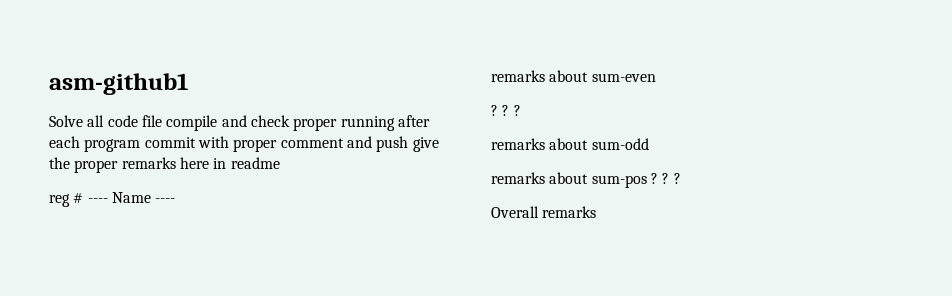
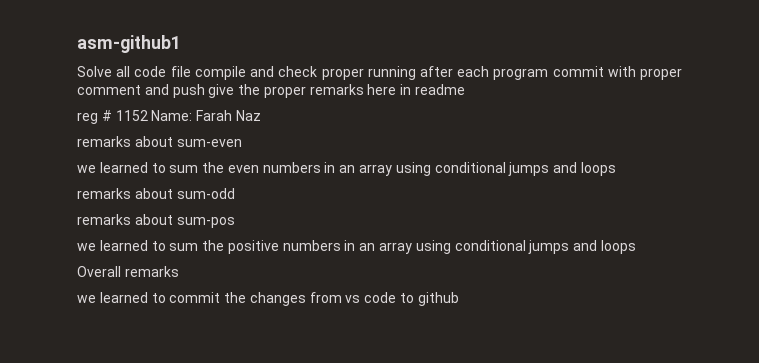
- reg # ---- Name ----
+ reg # 1152 Name: Farah Naz
  remarks about sum-even
- ? ? ?
+ we learned to sum the even numbers in an array using conditional jumps and loops
- remarks about sum-pos ? ? ?
+ remarks about sum-pos
+ we learned to sum the positive numbers in an array using conditional jumps and loops
  Overall remarks
+ we learned to commit the changes from vs code to github

